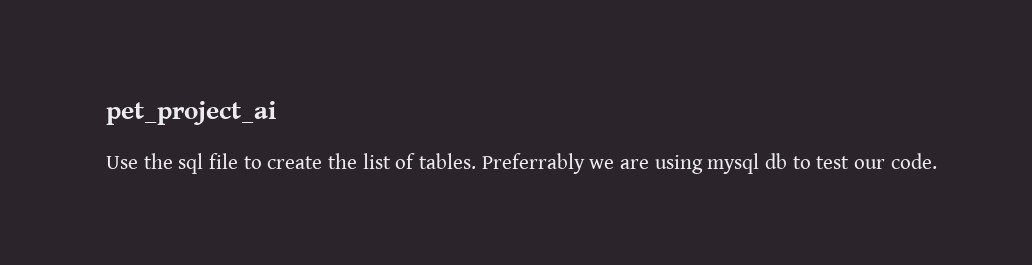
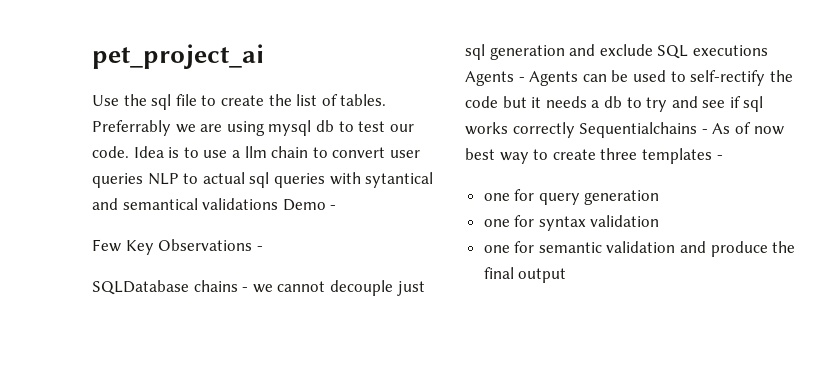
+ Idea is to use a llm chain to convert user queries NLP to actual sql queries with sytantical and semantical validations Demo -
+ Few Key Observations -
+ SQLDatabase chains - we cannot decouple just sql generation and exclude SQL executions Agents - Agents can be used to self-rectify the code but it needs a db to try and see if sql works correctly Sequentialchains - As of now best way to create three templates -
+ one for query generation
+ one for syntax validation
+ one for semantic validation and produce the final output

